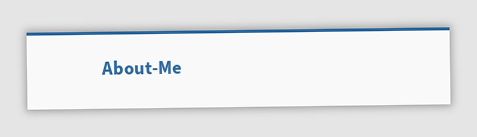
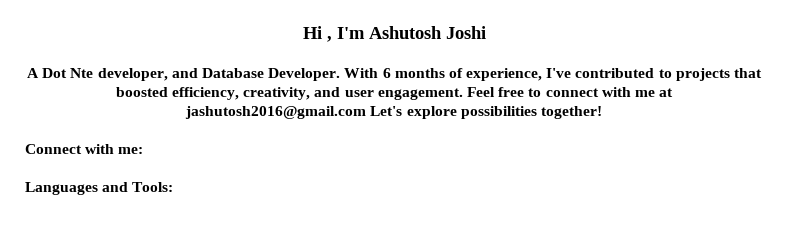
- About-Me
+ Hi , I'm Ashutosh Joshi
+ A Dot Nte developer, and Database Developer. With 6 months of experience, I've contributed to projects that boosted efficiency, creativity, and user engagement. Feel free to connect with me at jashutosh2016@gmail.com Let's explore possibilities together!
+ Connect with me:
+ Languages and Tools:

